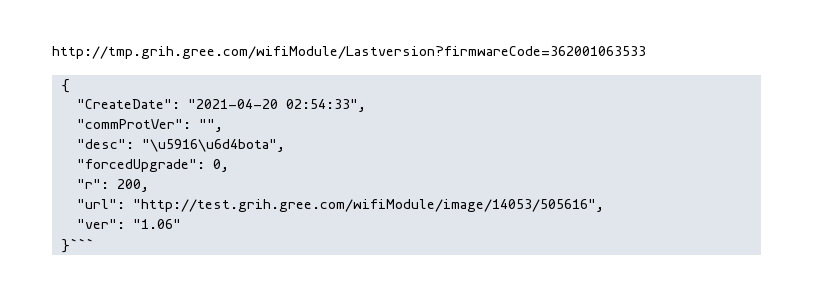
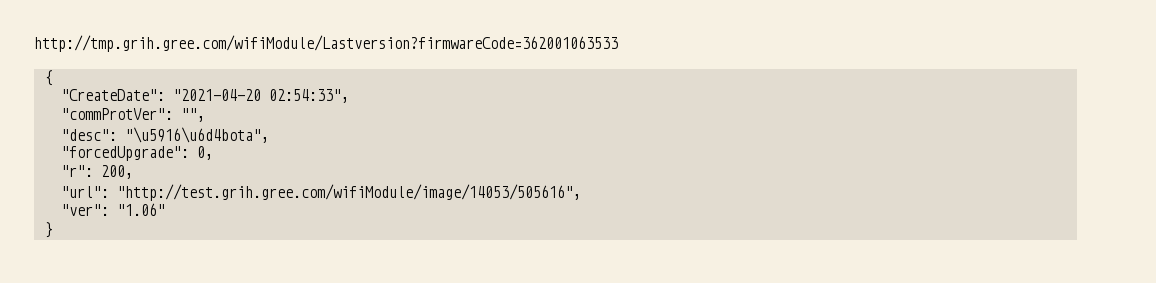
- }```
+ }

